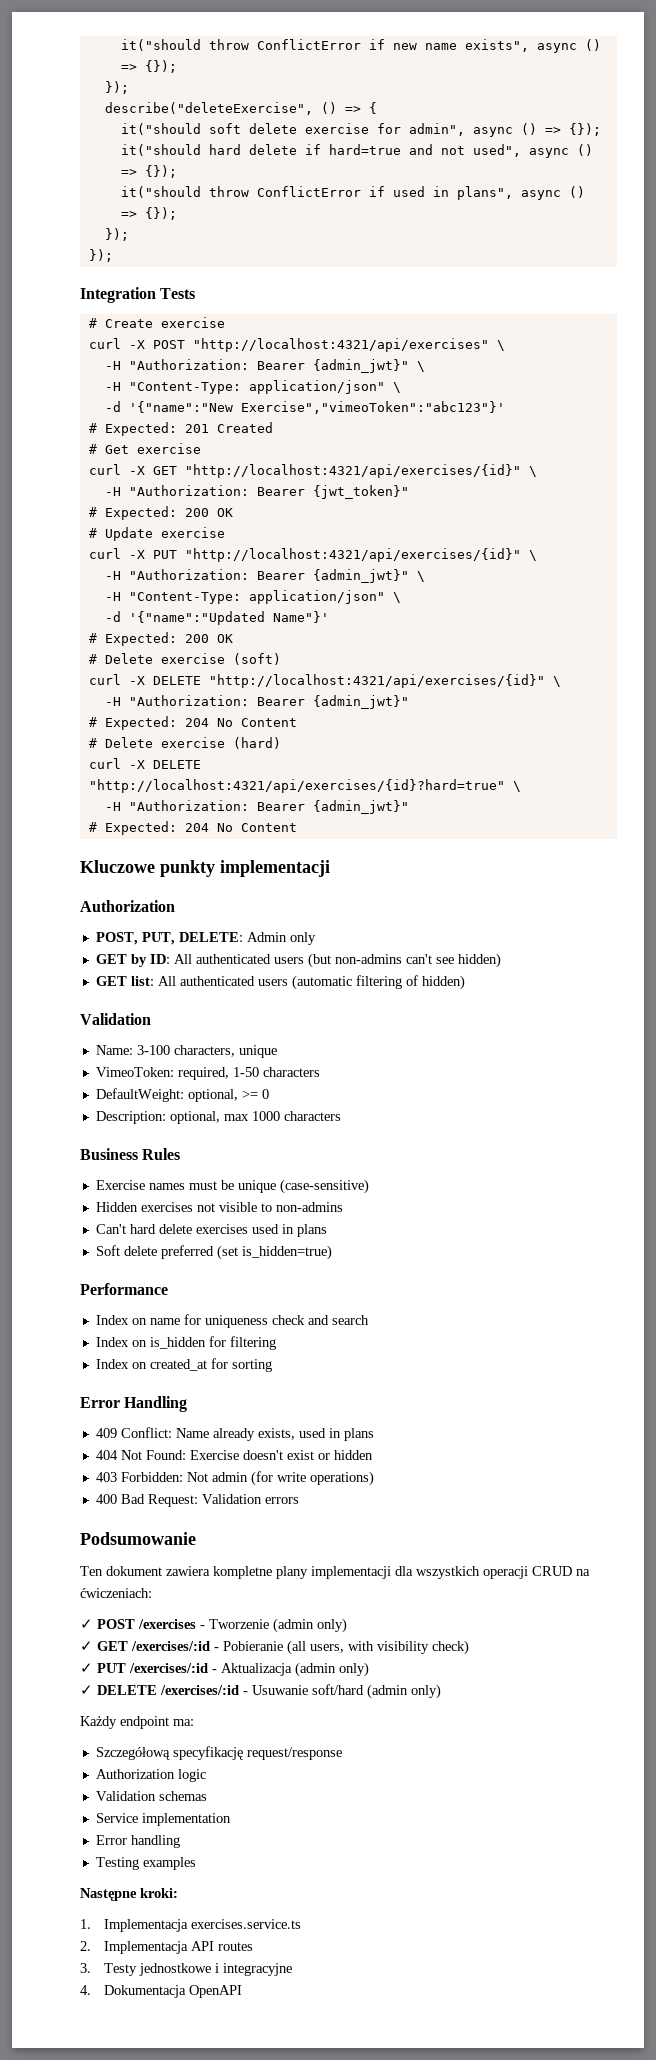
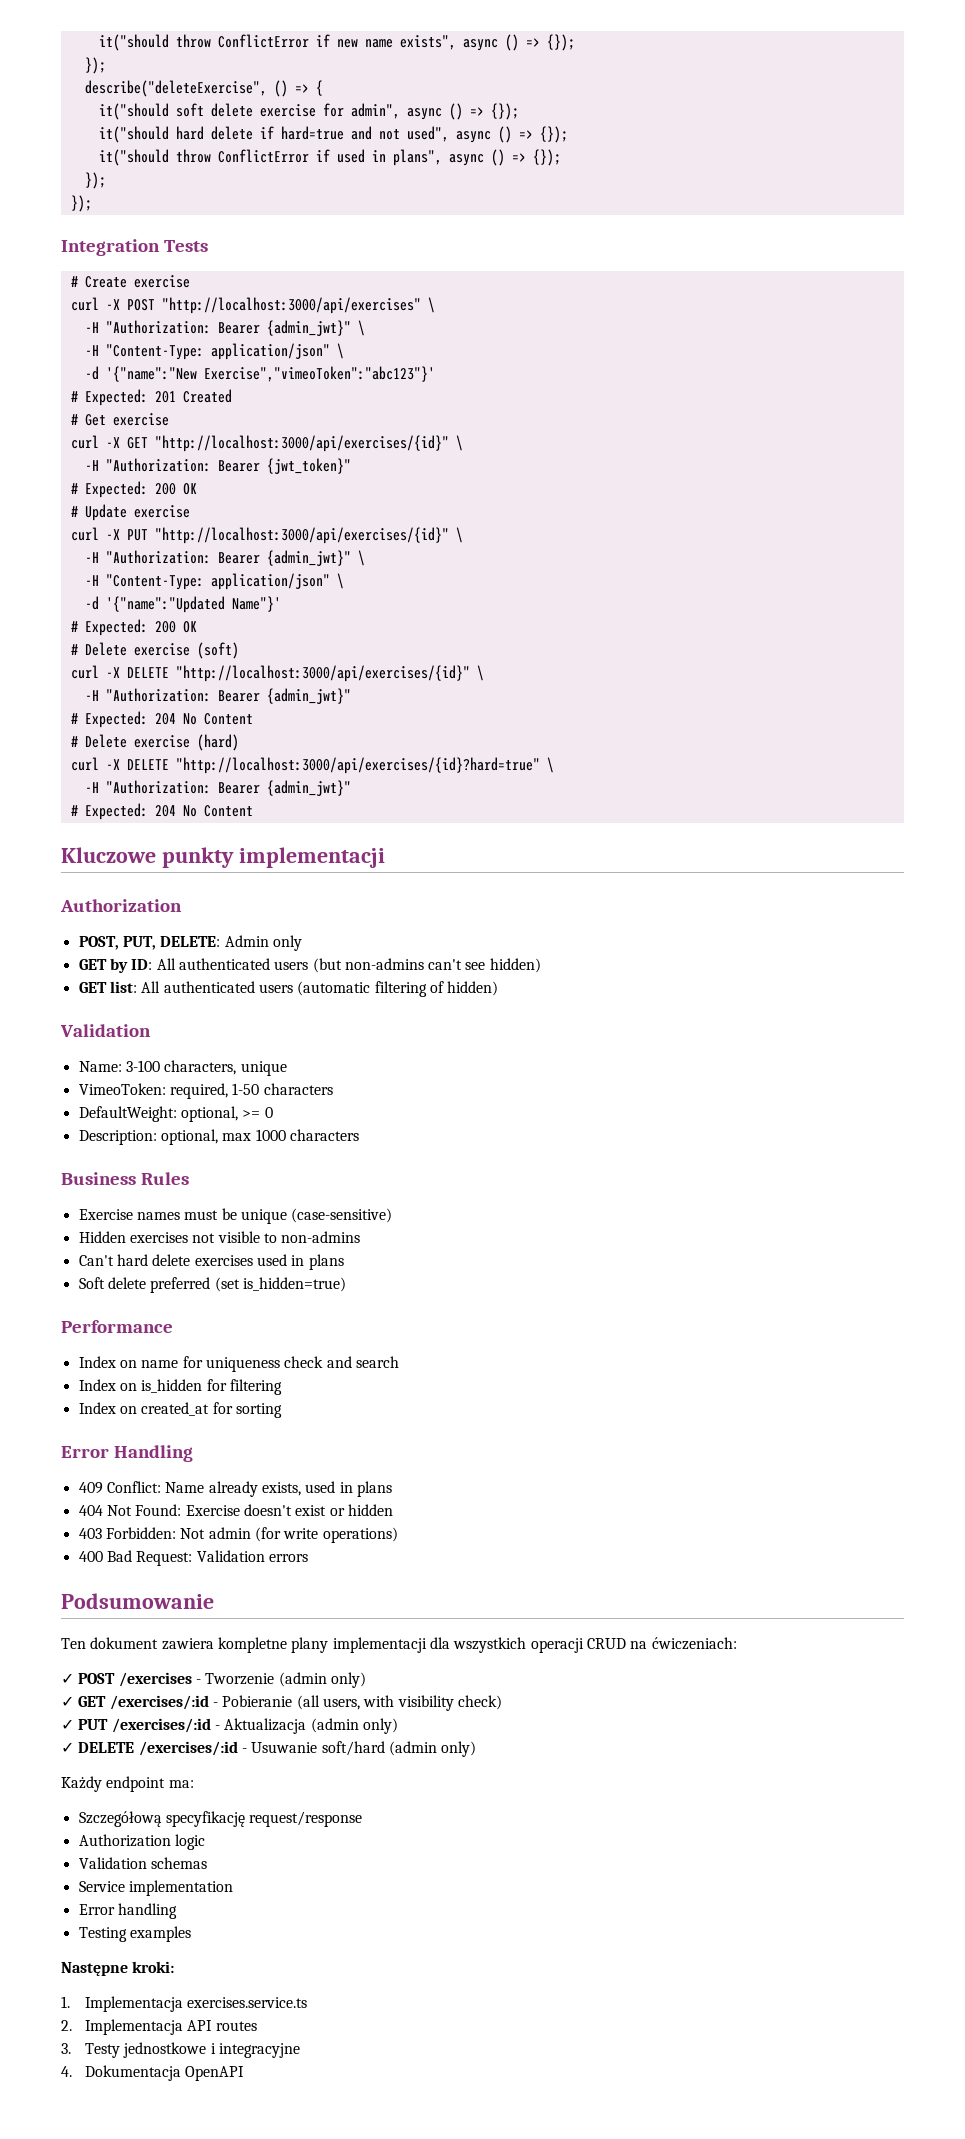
- curl -X POST "http://localhost:4321/api/exercises" \
+ curl -X POST "http://localhost:3000/api/exercises" \
- curl -X GET "http://localhost:4321/api/exercises/{id}" \
+ curl -X GET "http://localhost:3000/api/exercises/{id}" \
- curl -X PUT "http://localhost:4321/api/exercises/{id}" \
+ curl -X PUT "http://localhost:3000/api/exercises/{id}" \
- curl -X DELETE "http://localhost:4321/api/exercises/{id}" \
+ curl -X DELETE "http://localhost:3000/api/exercises/{id}" \
- curl -X DELETE "http://localhost:4321/api/exercises/{id}?hard=true" \
+ curl -X DELETE "http://localhost:3000/api/exercises/{id}?hard=true" \

